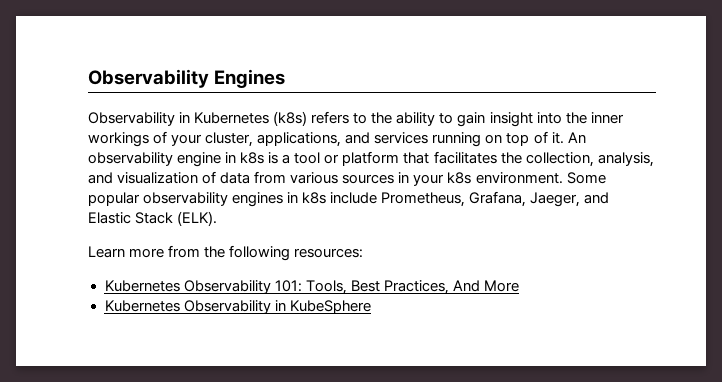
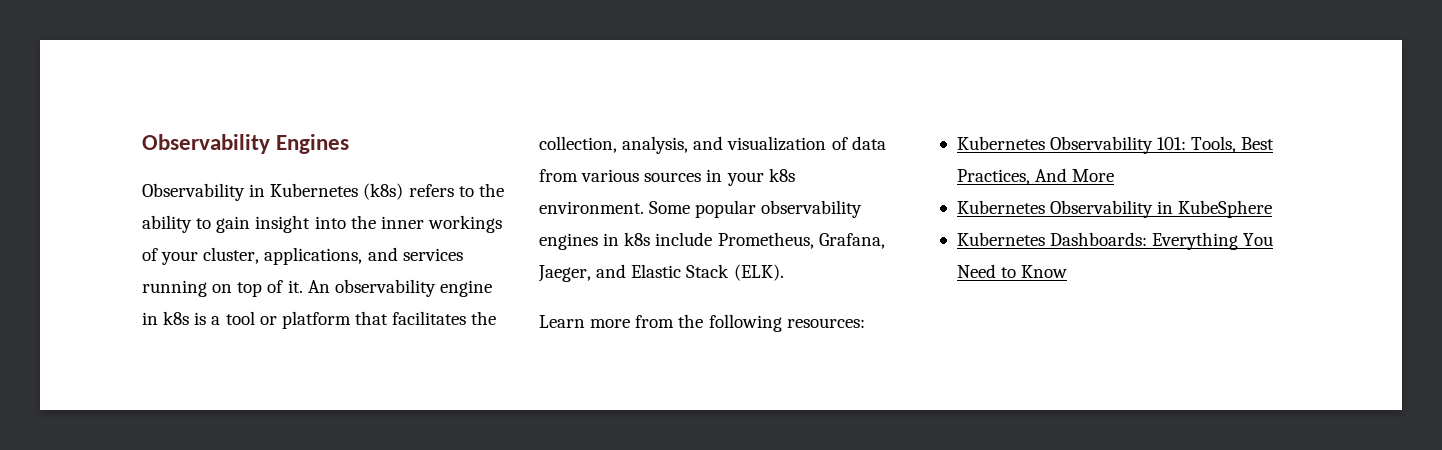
+ Kubernetes Dashboards: Everything You Need to Know

